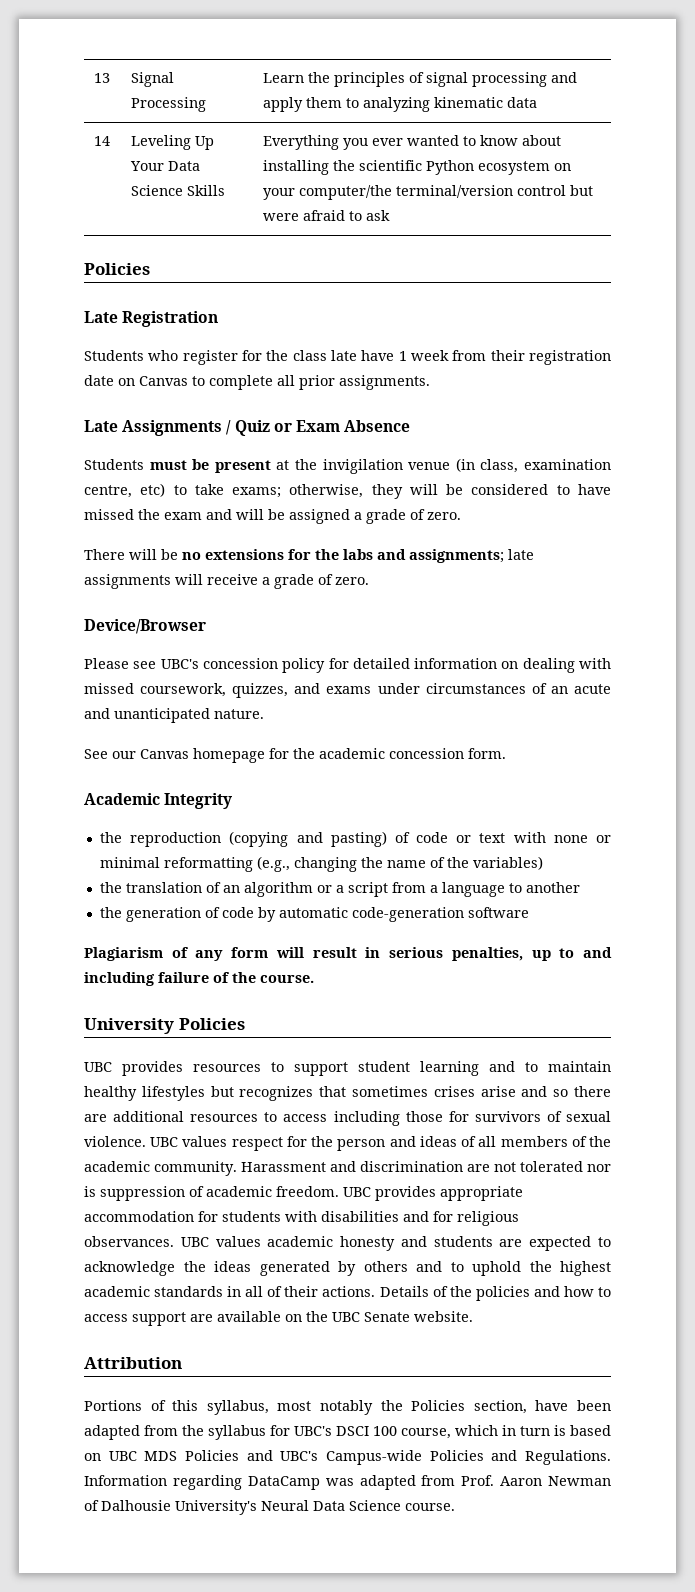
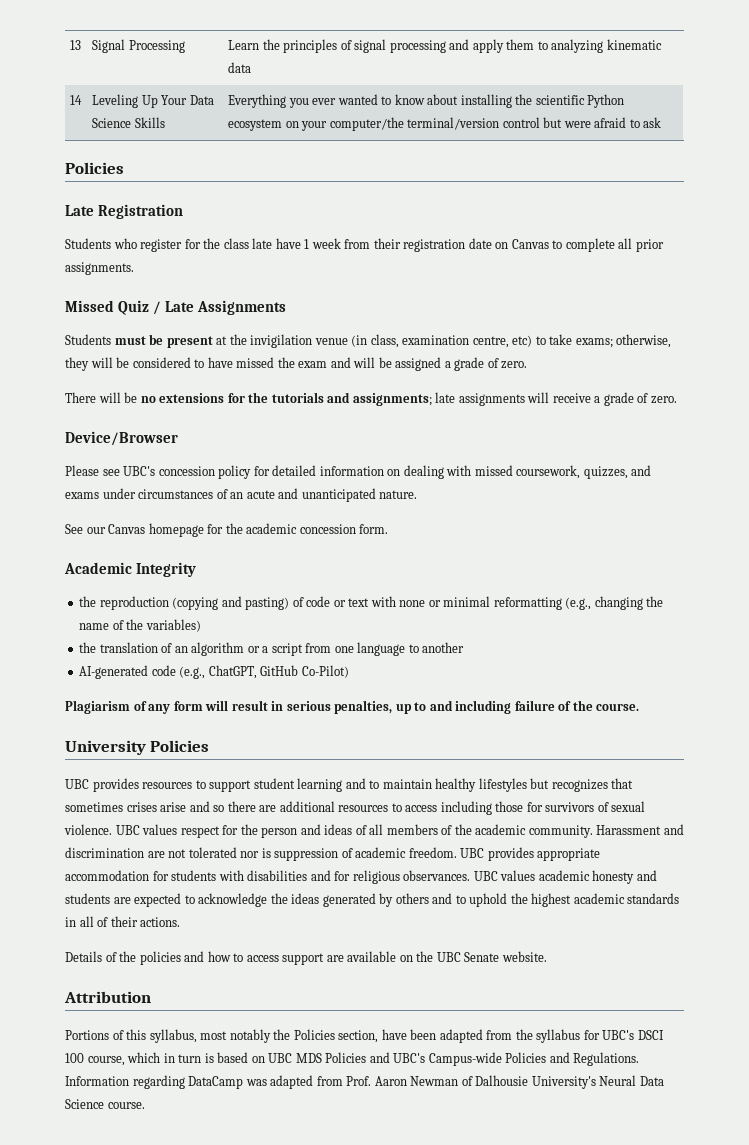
- Late Assignments / Quiz or Exam Absence
+ Missed Quiz / Late Assignments
- There will be no extensions for the labs and assignments; late assignments will receive a grade of zero.
+ There will be no extensions for the tutorials and assignments; late assignments will receive a grade of zero.
- the translation of an algorithm or a script from a language to another
+ the translation of an algorithm or a script from one language to another
- the generation of code by automatic code-generation software
+ AI-generated code (e.g., ChatGPT, GitHub Co-Pilot)
- UBC values academic honesty and students are expected to acknowledge the ideas generated by others and to uphold the highest academic standards in all of their actions. Details of the policies and how to access support are available on the UBC Senate website.
+ UBC values academic honesty and students are expected to acknowledge the ideas generated by others and to uphold the highest academic standards in all of their actions.
+ Details of the policies and how to access support are available on the UBC Senate website.

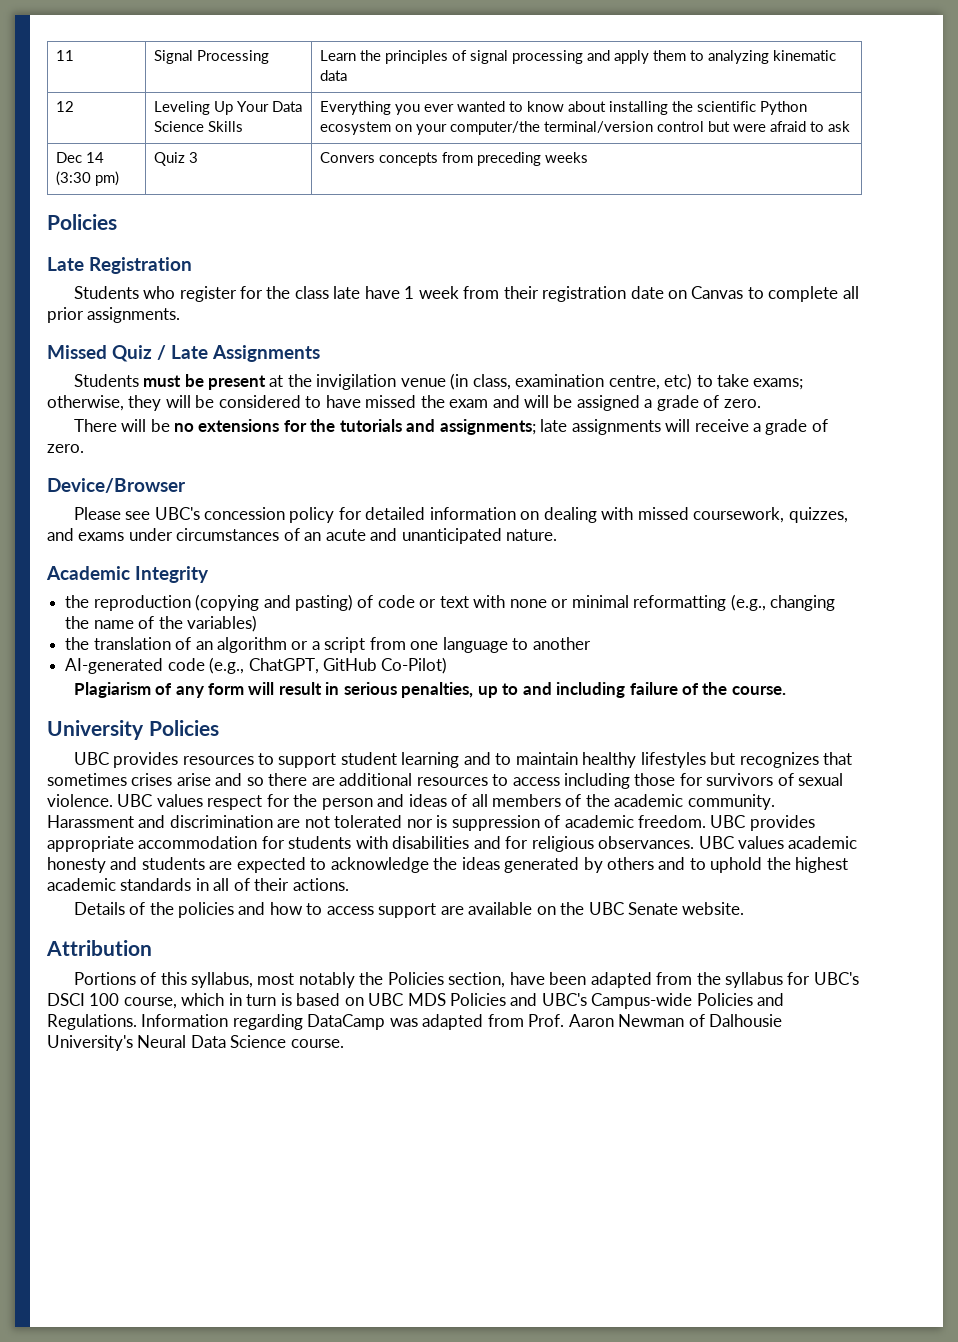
- 13 | Signal Processing | Learn the principles of signal processing and apply them to analyzing kinematic data
+ 11 | Signal Processing | Learn the principles of signal processing and apply them to analyzing kinematic data
- 14 | Leveling Up Your Data Science Skills | Everything you ever wanted to know about installing the scientific Python ecosystem on your computer/the terminal/version control but were afraid to ask
+ 12 | Leveling Up Your Data Science Skills | Everything you ever wanted to know about installing the scientific Python ecosystem on your computer/the terminal/version control but were afraid to ask
+ Dec 14 (3:30 pm) | Quiz 3 | Convers concepts from preceding weeks
- See our Canvas homepage for the academic concession form.

